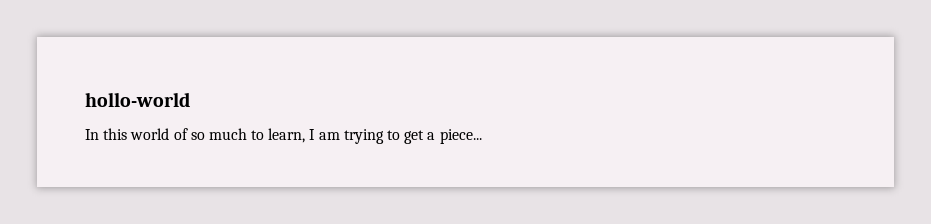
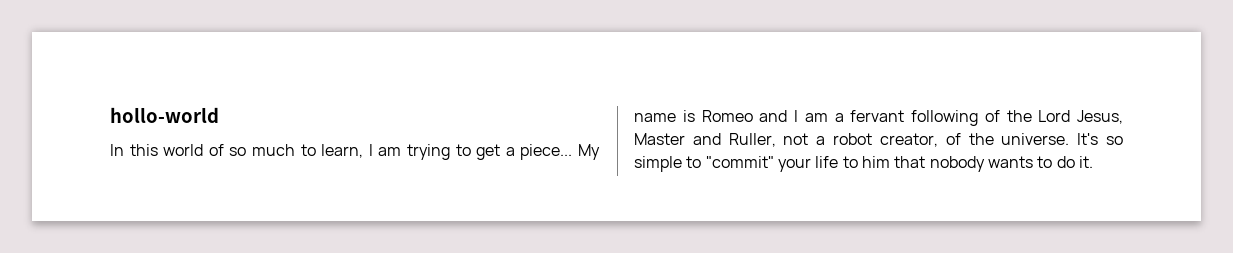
+ My name is Romeo and I am a fervant following of the Lord Jesus, Master and Ruller, not a robot creator, of the universe. It's so simple to "commit" your life to him that nobody wants to do it.

